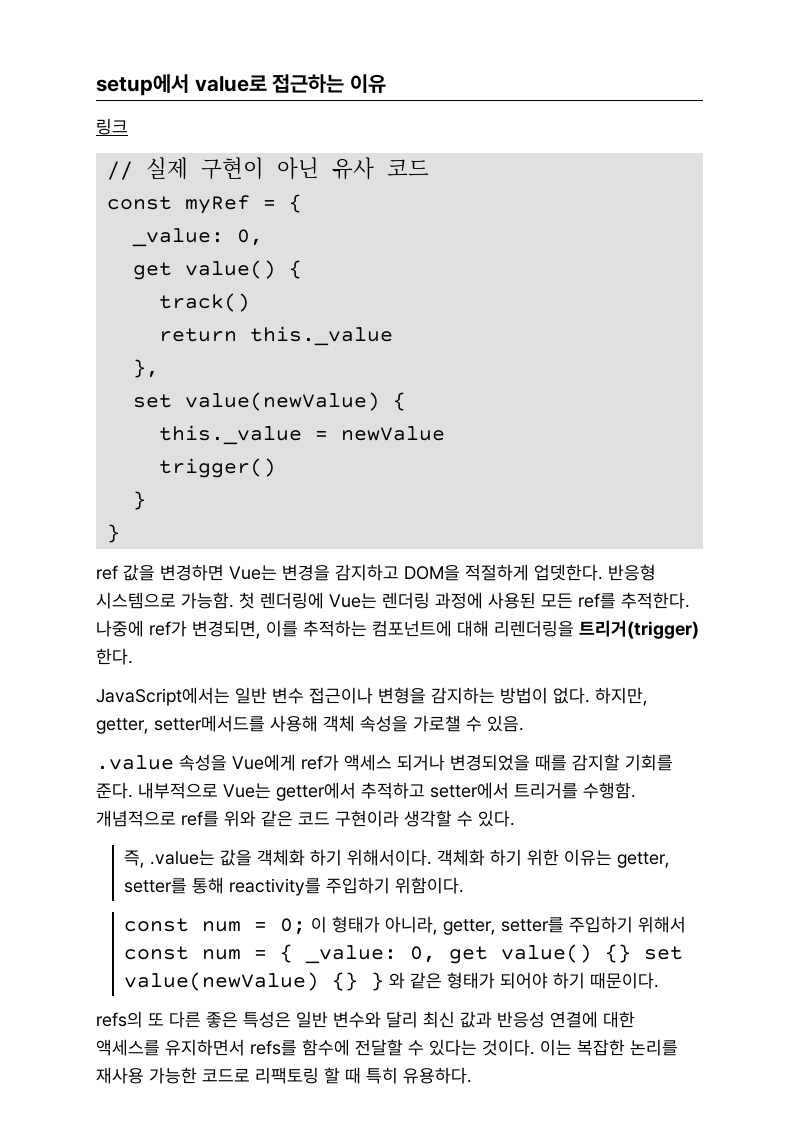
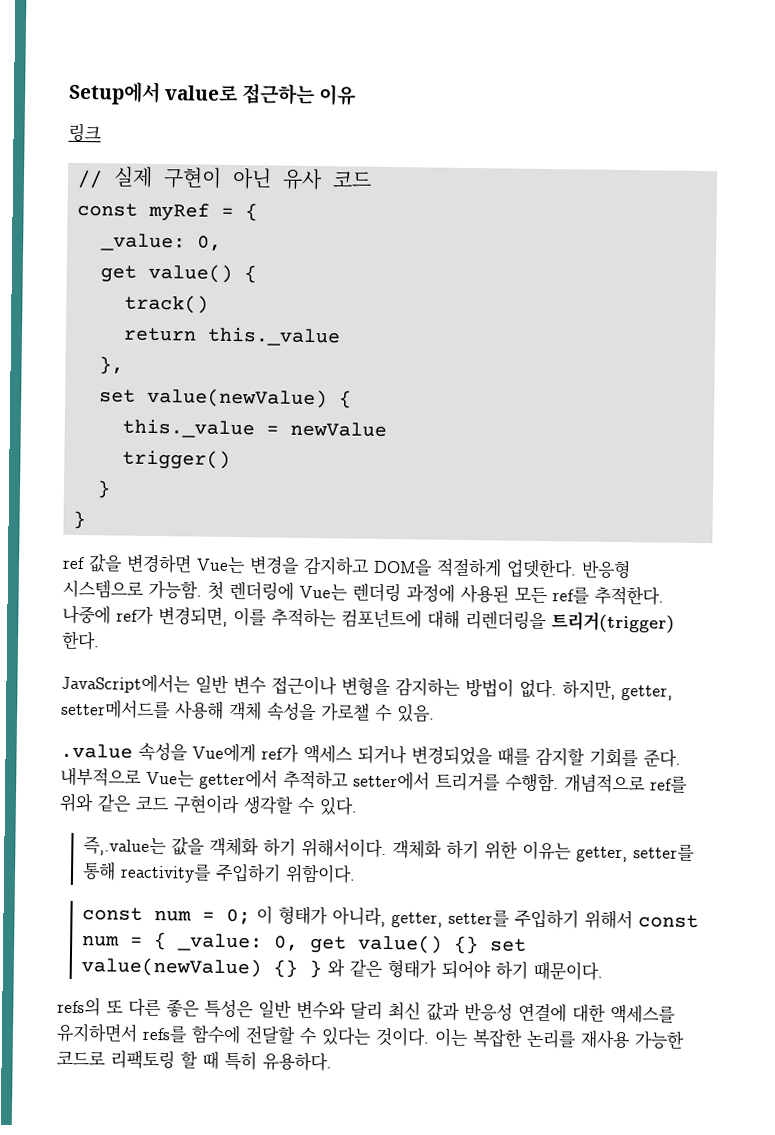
- setup에서 value로 접근하는 이유
+ Setup에서 value로 접근하는 이유
- 즉, .value는 값을 객체화 하기 위해서이다.
+ 즉,.value는 값을 객체화 하기 위해서이다.

